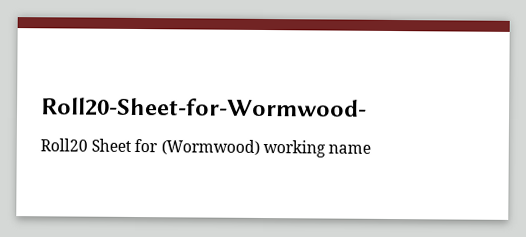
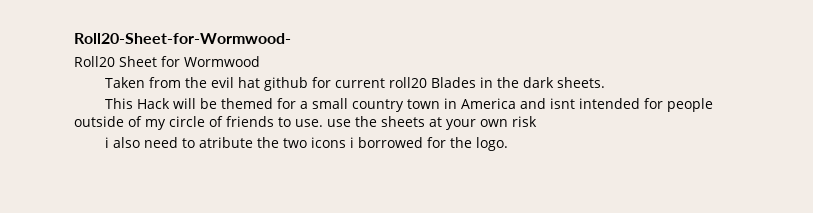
- Roll20 Sheet for (Wormwood) working name
+ Roll20 Sheet for Wormwood
+ Taken from the evil hat github for current roll20 Blades in the dark sheets.
+ This Hack will be themed for a small country town in America and isnt intended for people outside of my circle of friends to use. use the sheets at your own risk
+ i also need to atribute the two icons i borrowed for the logo.

